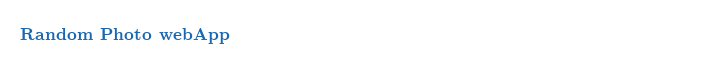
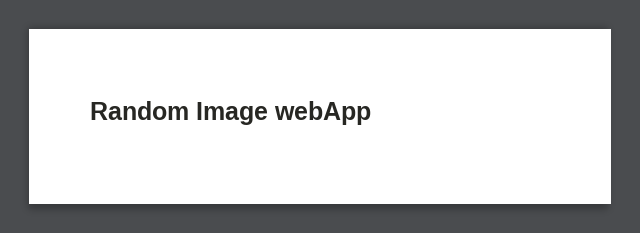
- Random Photo webApp
+ Random Image webApp

